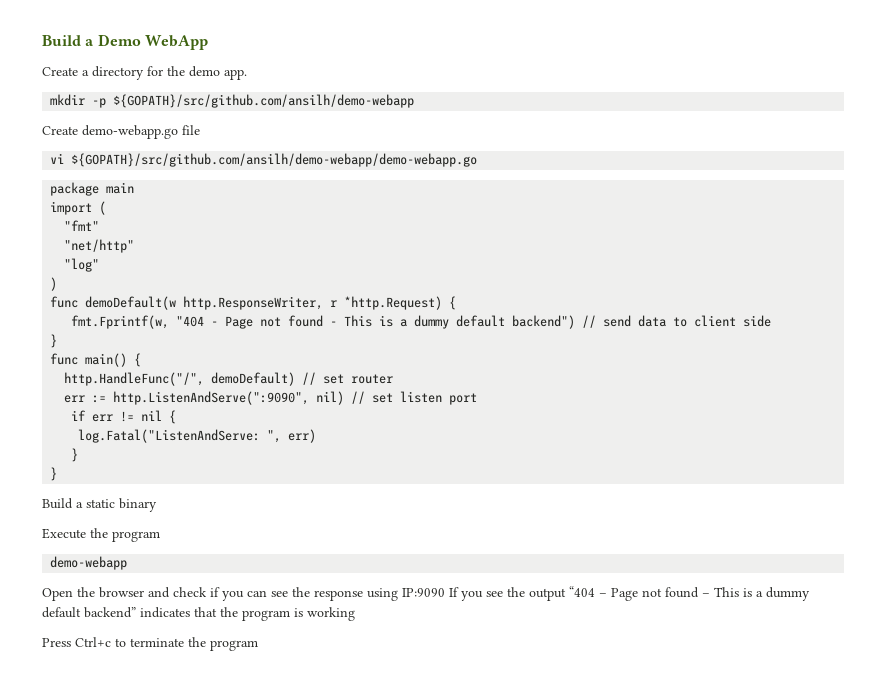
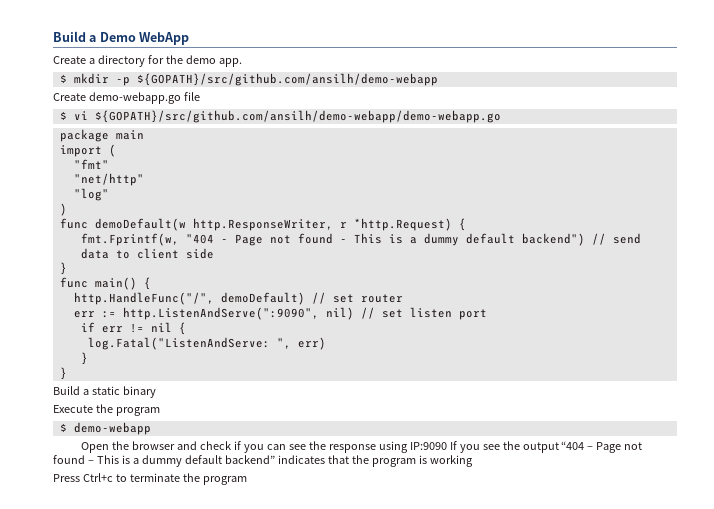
- mkdir -p ${GOPATH}/src/github.com/ansilh/demo-webapp
+ $ mkdir -p ${GOPATH}/src/github.com/ansilh/demo-webapp
- vi ${GOPATH}/src/github.com/ansilh/demo-webapp/demo-webapp.go
+ $ vi ${GOPATH}/src/github.com/ansilh/demo-webapp/demo-webapp.go
- demo-webapp
+ $ demo-webapp

